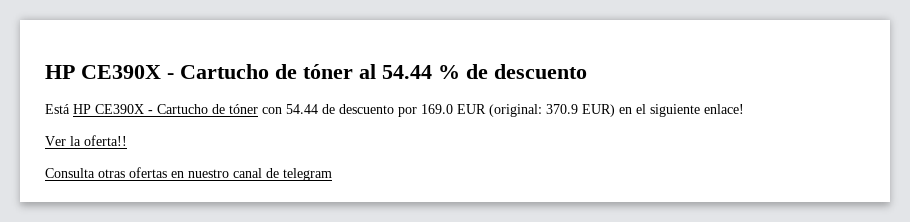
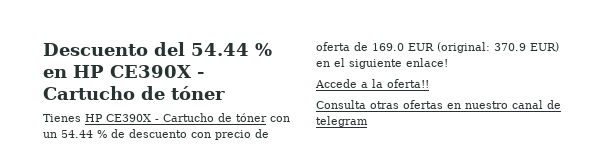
- HP CE390X - Cartucho de tóner al 54.44 % de descuento
- Está HP CE390X - Cartucho de tóner con 54.44 de descuento por 169.0 EUR (original: 370.9 EUR) en el siguiente enlace!
+ Descuento del 54.44 % en HP CE390X - Cartucho de tóner
+ Tienes HP CE390X - Cartucho de tóner con un 54.44 % de descuento con precio de oferta de 169.0 EUR (original: 370.9 EUR) en el siguiente enlace!
- Ver la oferta!!
+ Accede a la oferta!!

